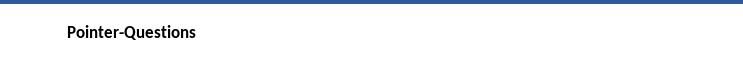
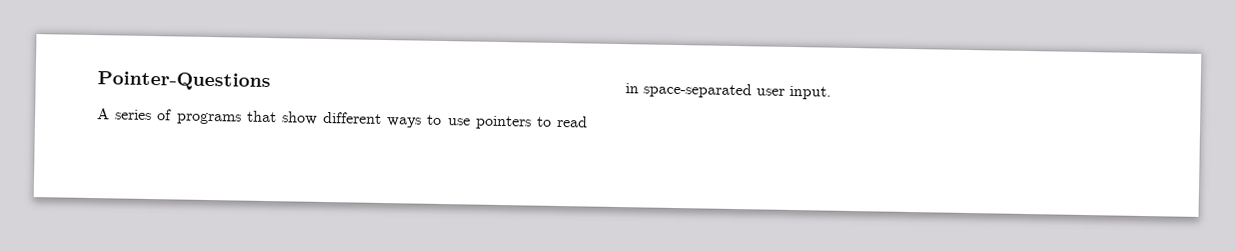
+ A series of programs that show different ways to use pointers to read in space-separated user input.

